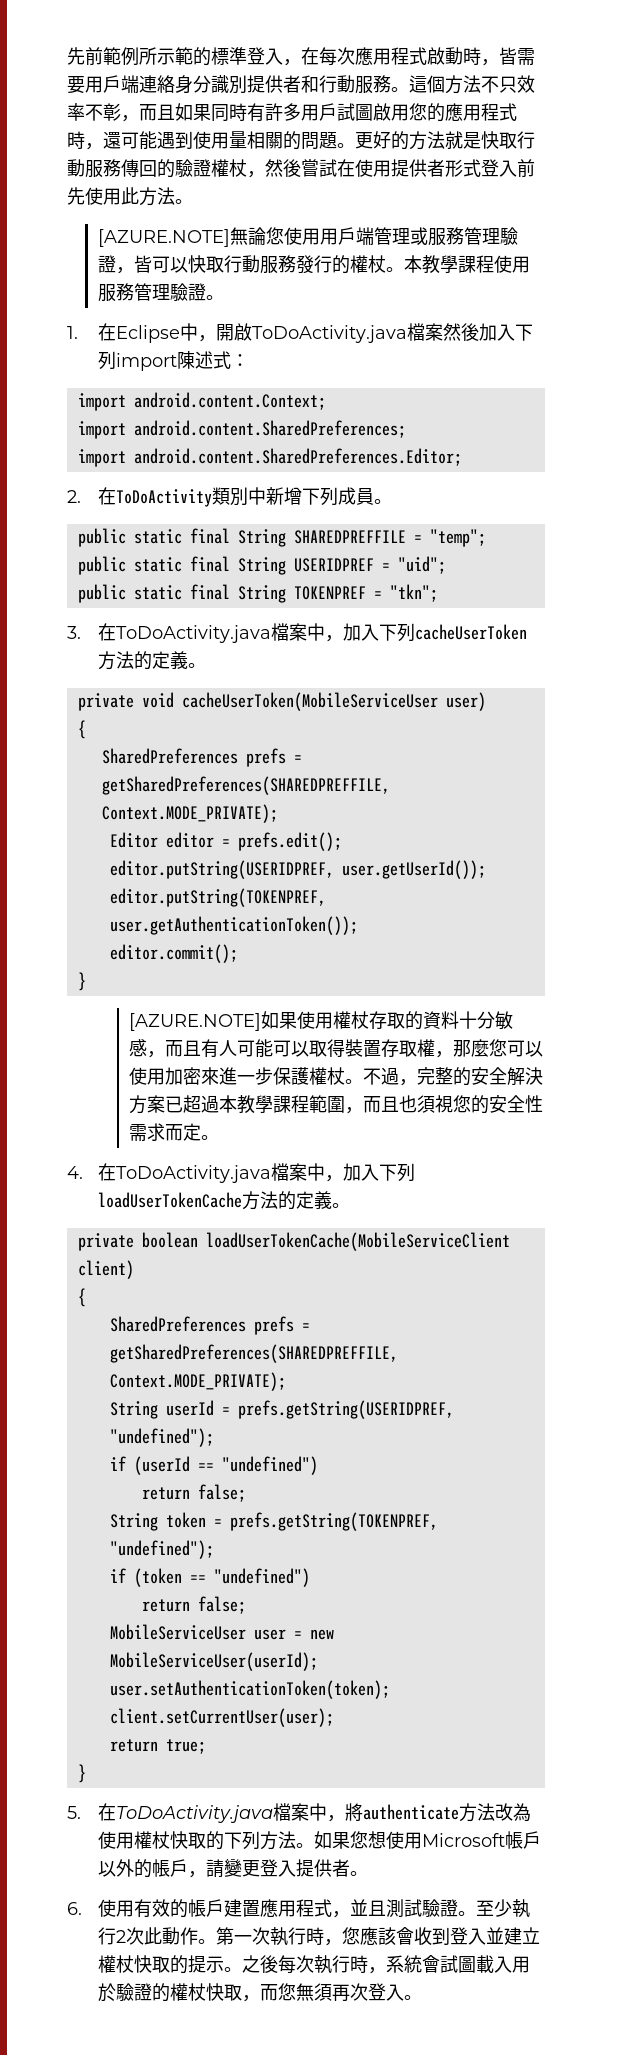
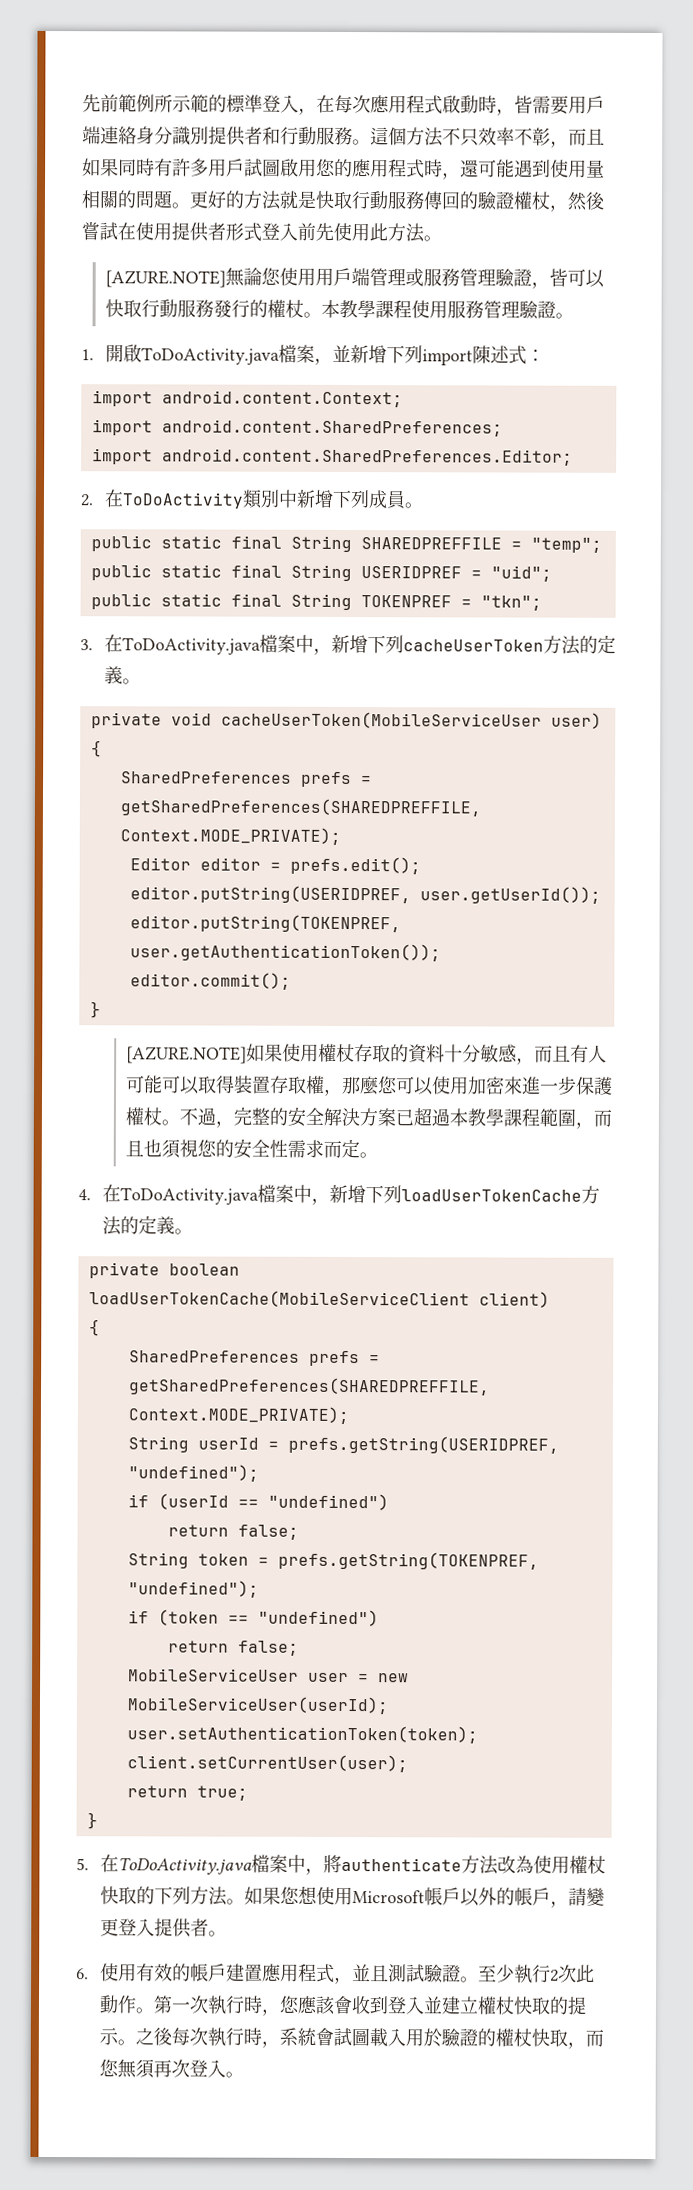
- 1.在Eclipse中，開啟ToDoActivity.java檔案然後加入下列import陳述式：
+ 1.開啟ToDoActivity.java檔案，並新增下列import陳述式：
- 3.在ToDoActivity.java檔案中，加入下列cacheUserToken方法的定義。
+ 3.在ToDoActivity.java檔案中，新增下列cacheUserToken方法的定義。
- 4.在ToDoActivity.java檔案中，加入下列loadUserTokenCache方法的定義。
+ 4.在ToDoActivity.java檔案中，新增下列loadUserTokenCache方法的定義。

